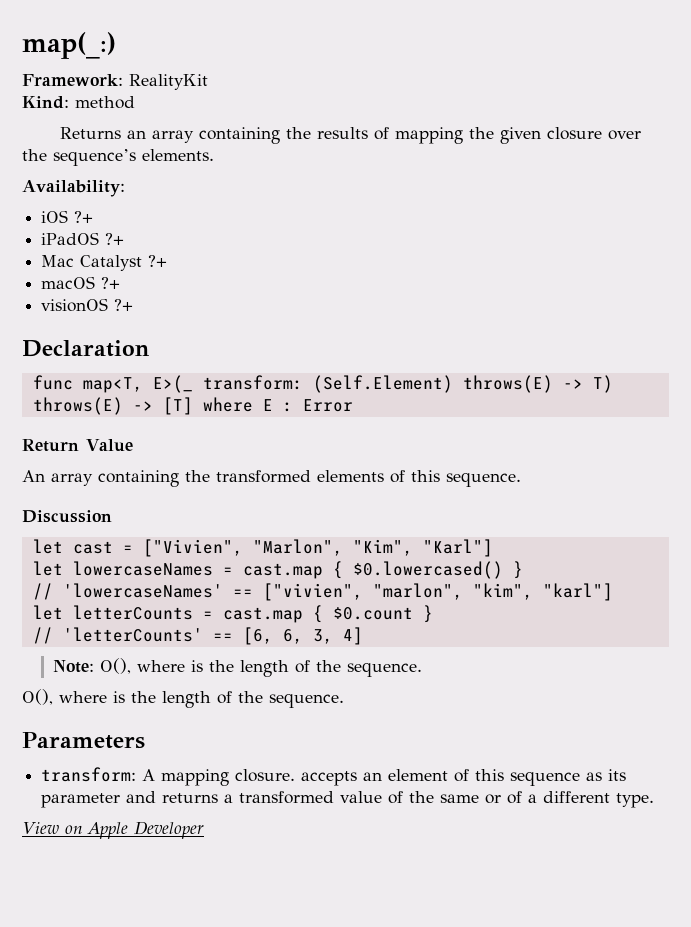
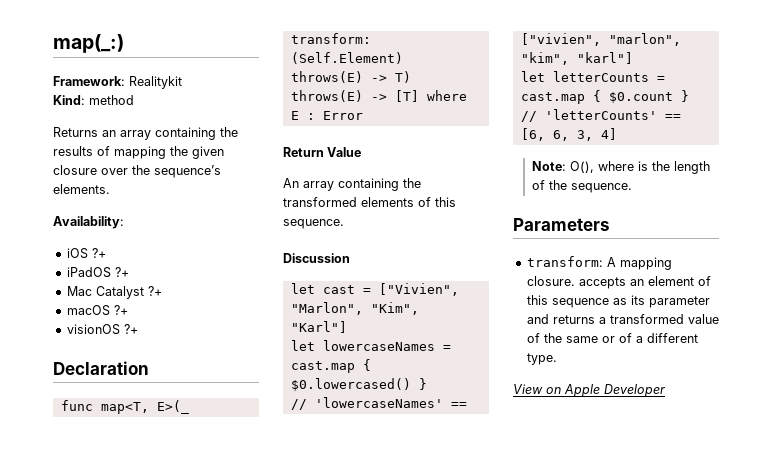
- Framework: RealityKit
+ Framework: Realitykit
  Note: O(), where is the length of the sequence.
- O(), where is the length of the sequence.

